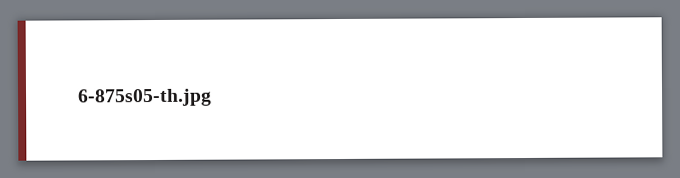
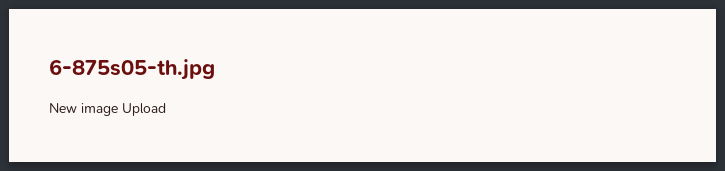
+ New image Upload

